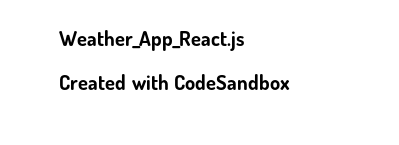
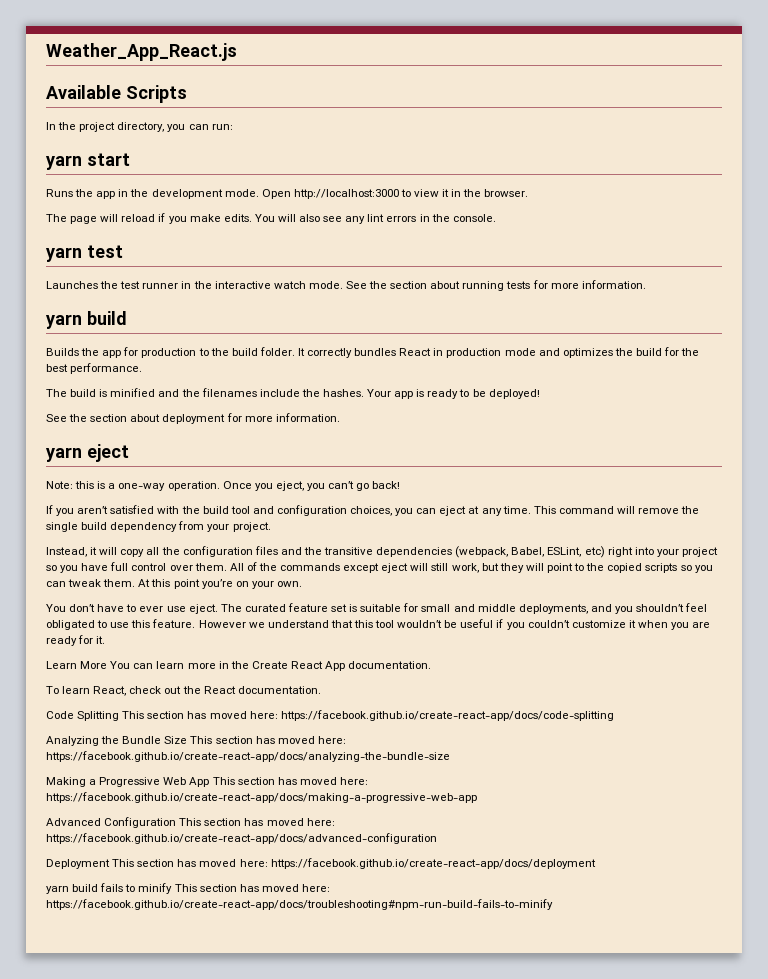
- Created with CodeSandbox
+ Available Scripts
+ In the project directory, you can run:
+ yarn start
+ Runs the app in the development mode. Open http://localhost:3000 to view it in the browser.
+ The page will reload if you make edits. You will also see any lint errors in the console.
+ yarn test
+ Launches the test runner in the interactive watch mode. See the section about running tests for more information.
+ yarn build
+ Builds the app for production to the build folder. It correctly bundles React in production mode and optimizes the build for the best performance.
+ The build is minified and the filenames include the hashes. Your app is ready to be deployed!
+ See the section about deployment for more information.
+ yarn eject
+ Note: this is a one-way operation. Once you eject, you can’t go back!
+ If you aren’t satisfied with the build tool and configuration choices, you can eject at any time. This command will remove the single build dependency from your project.
+ Instead, it will copy all the configuration files and the transitive dependencies (webpack, Babel, ESLint, etc) right into your project so you have full control over them. All of the commands except eject will still work, but they will point to the copied scripts so you can tweak them. At this point you’re on your own.
+ You don’t have to ever use eject. The curated feature set is suitable for small and middle deployments, and you shouldn’t feel obligated to use this feature. However we understand that this tool wouldn’t be useful if you couldn’t customize it when you are ready for it.
+ Learn More You can learn more in the Create React App documentation.
+ To learn React, check out the React documentation.
+ Code Splitting This section has moved here: https://facebook.github.io/create-react-app/docs/code-splitting
+ Analyzing the Bundle Size This section has moved here: https://facebook.github.io/create-react-app/docs/analyzing-the-bundle-size
+ Making a Progressive Web App This section has moved here: https://facebook.github.io/create-react-app/docs/making-a-progressive-web-app
+ Advanced Configuration This section has moved here: https://facebook.github.io/create-react-app/docs/advanced-configuration
+ Deployment This section has moved here: https://facebook.github.io/create-react-app/docs/deployment
+ yarn build fails to minify This section has moved here: https://facebook.github.io/create-react-app/docs/troubleshooting#npm-run-build-fails-to-minify

